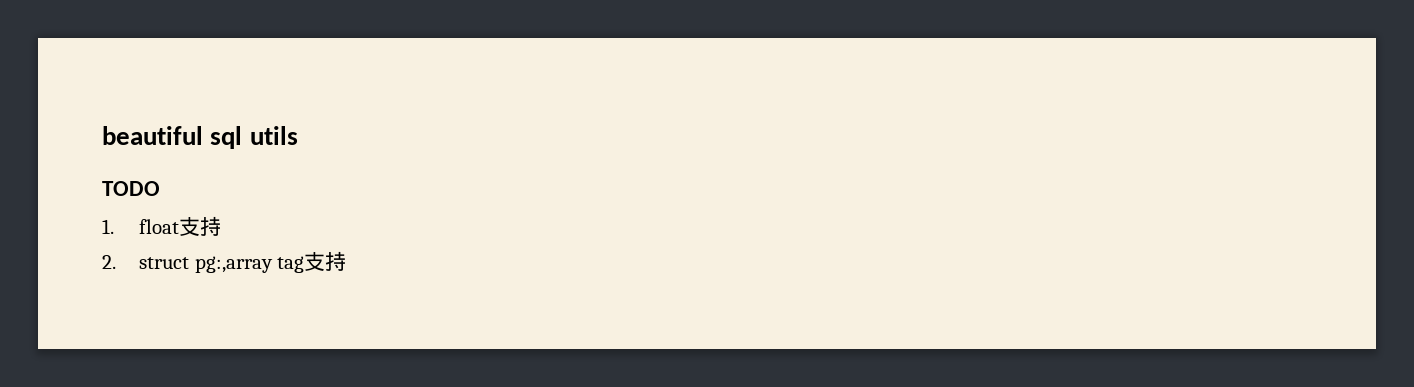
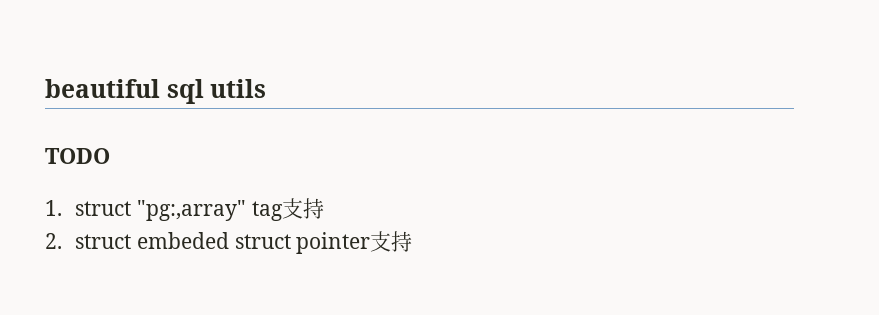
- 1. float支持
+ 1. struct "pg:,array" tag支持
- 2. struct pg:,array tag支持
+ 2. struct embeded struct pointer支持

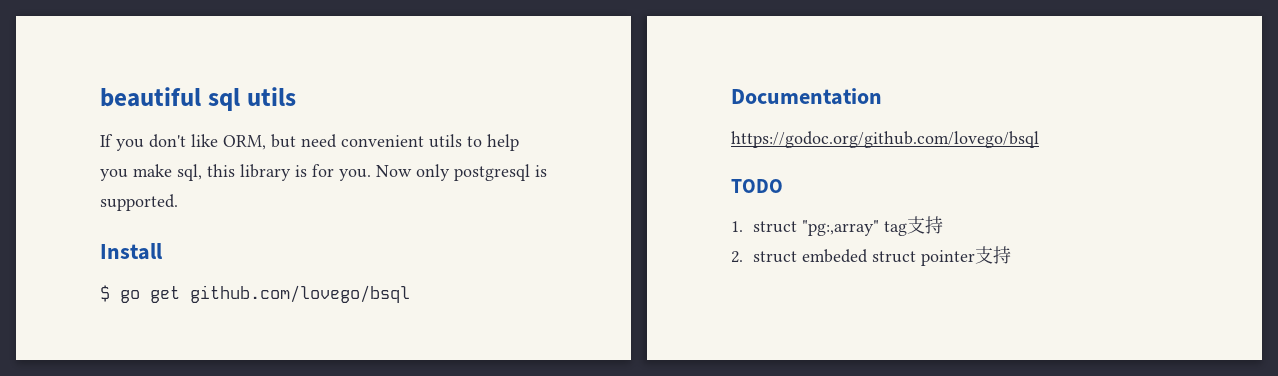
+ If you don't like ORM, but need convenient utils to help you make sql, this library is for you. Now only postgresql is supported.
+ Install
+ $ go get github.com/lovego/bsql
+ Documentation
+ https://godoc.org/github.com/lovego/bsql

